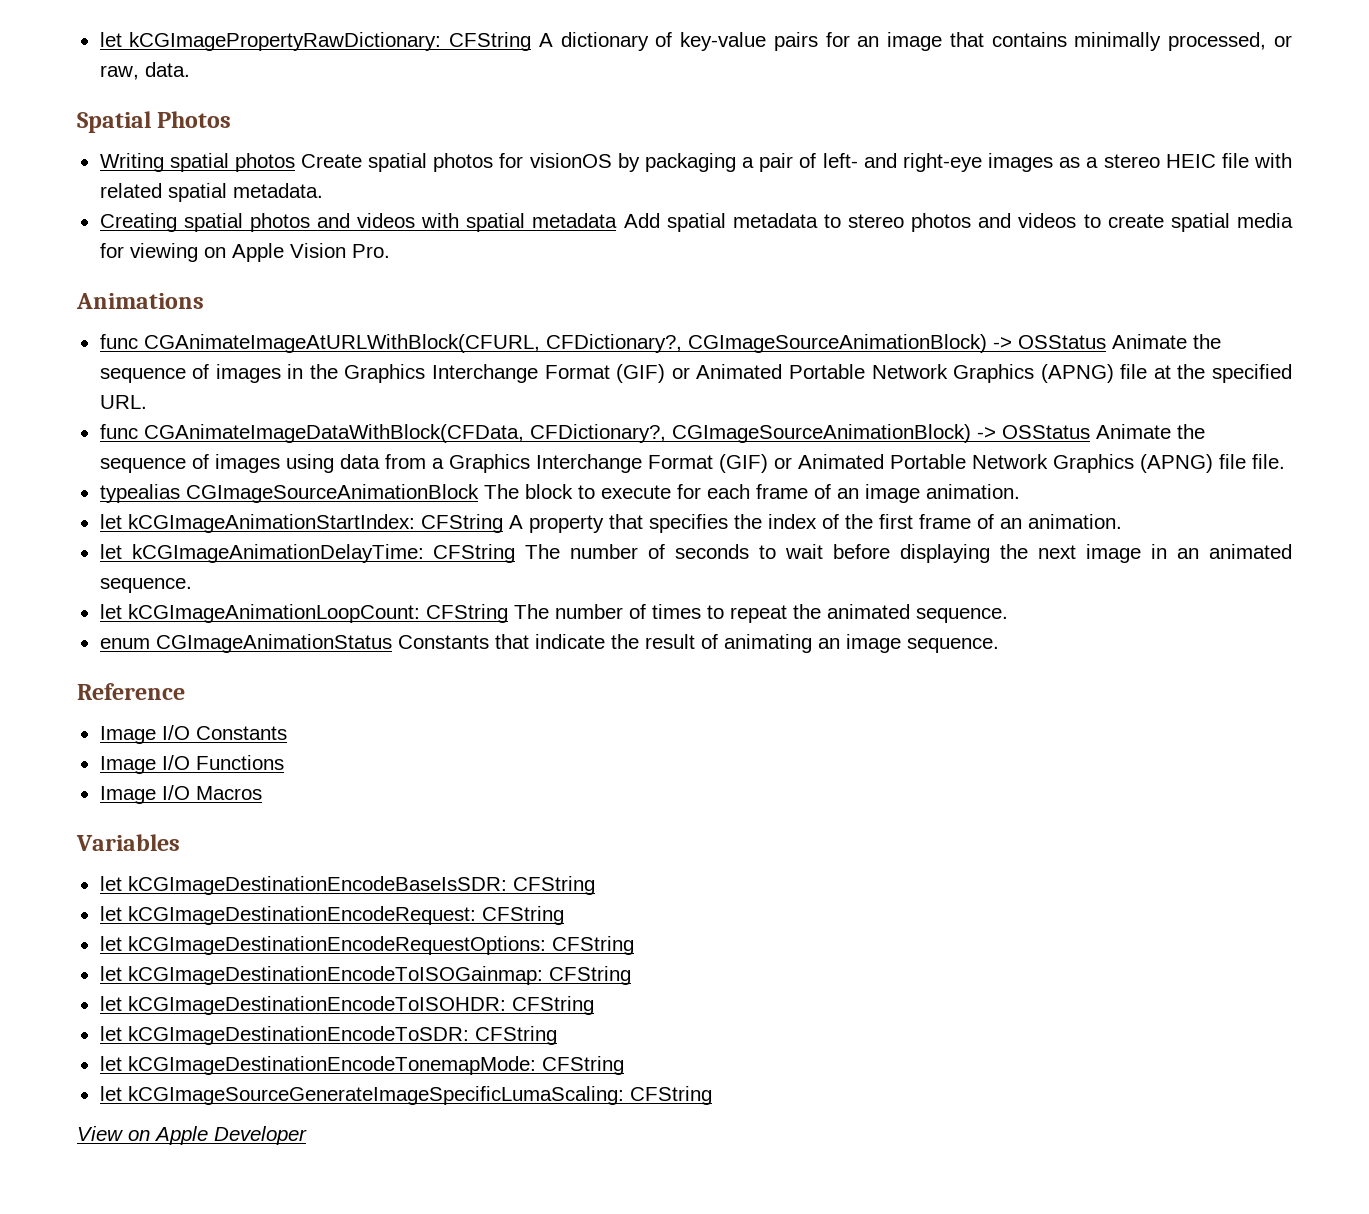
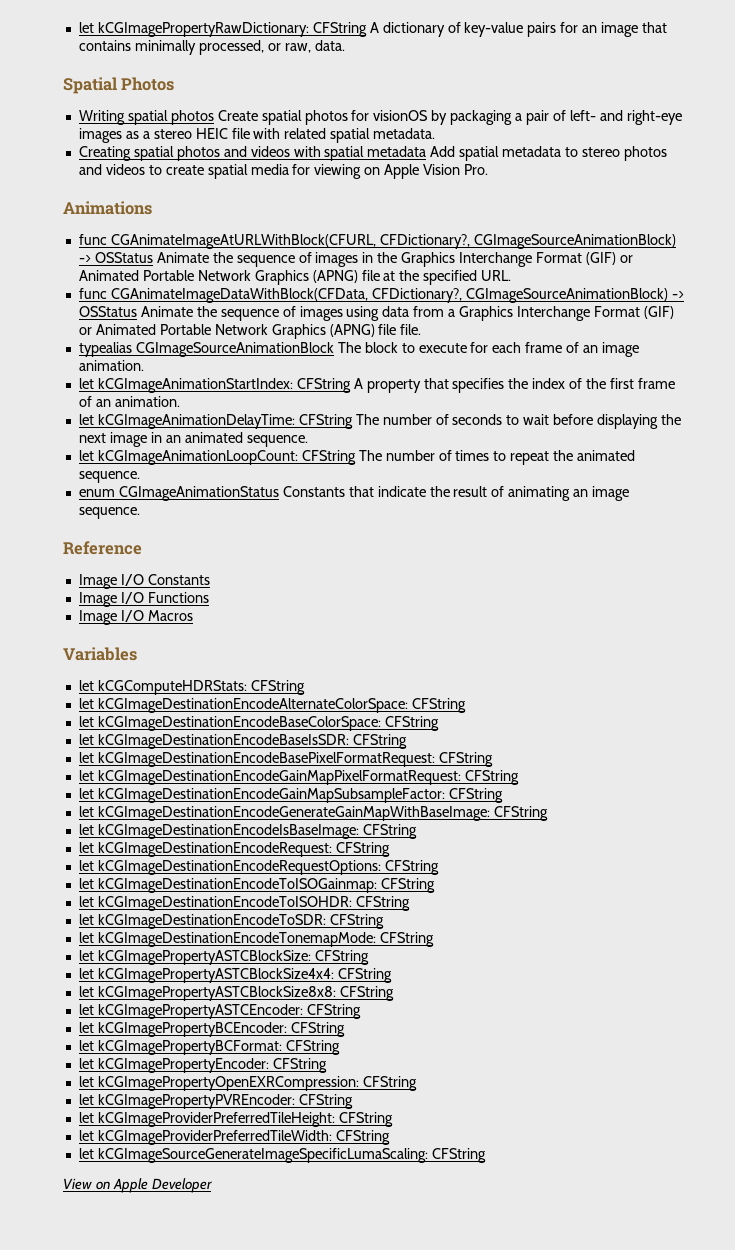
+ let kCGComputeHDRStats: CFString
+ let kCGImageDestinationEncodeAlternateColorSpace: CFString
+ let kCGImageDestinationEncodeBaseColorSpace: CFString
  let kCGImageDestinationEncodeBaseIsSDR: CFString
+ let kCGImageDestinationEncodeBasePixelFormatRequest: CFString
+ let kCGImageDestinationEncodeGainMapPixelFormatRequest: CFString
+ let kCGImageDestinationEncodeGainMapSubsampleFactor: CFString
+ let kCGImageDestinationEncodeGenerateGainMapWithBaseImage: CFString
+ let kCGImageDestinationEncodeIsBaseImage: CFString
+ let kCGImagePropertyASTCBlockSize: CFString
+ let kCGImagePropertyASTCBlockSize4x4: CFString
+ let kCGImagePropertyASTCBlockSize8x8: CFString
+ let kCGImagePropertyASTCEncoder: CFString
+ let kCGImagePropertyBCEncoder: CFString
+ let kCGImagePropertyBCFormat: CFString
+ let kCGImagePropertyEncoder: CFString
+ let kCGImagePropertyOpenEXRCompression: CFString
+ let kCGImagePropertyPVREncoder: CFString
+ let kCGImageProviderPreferredTileHeight: CFString
+ let kCGImageProviderPreferredTileWidth: CFString

